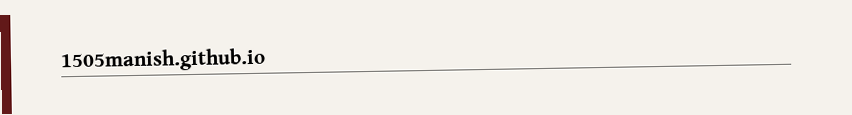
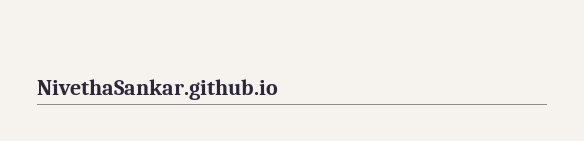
- 1505manish.github.io
+ NivethaSankar.github.io

